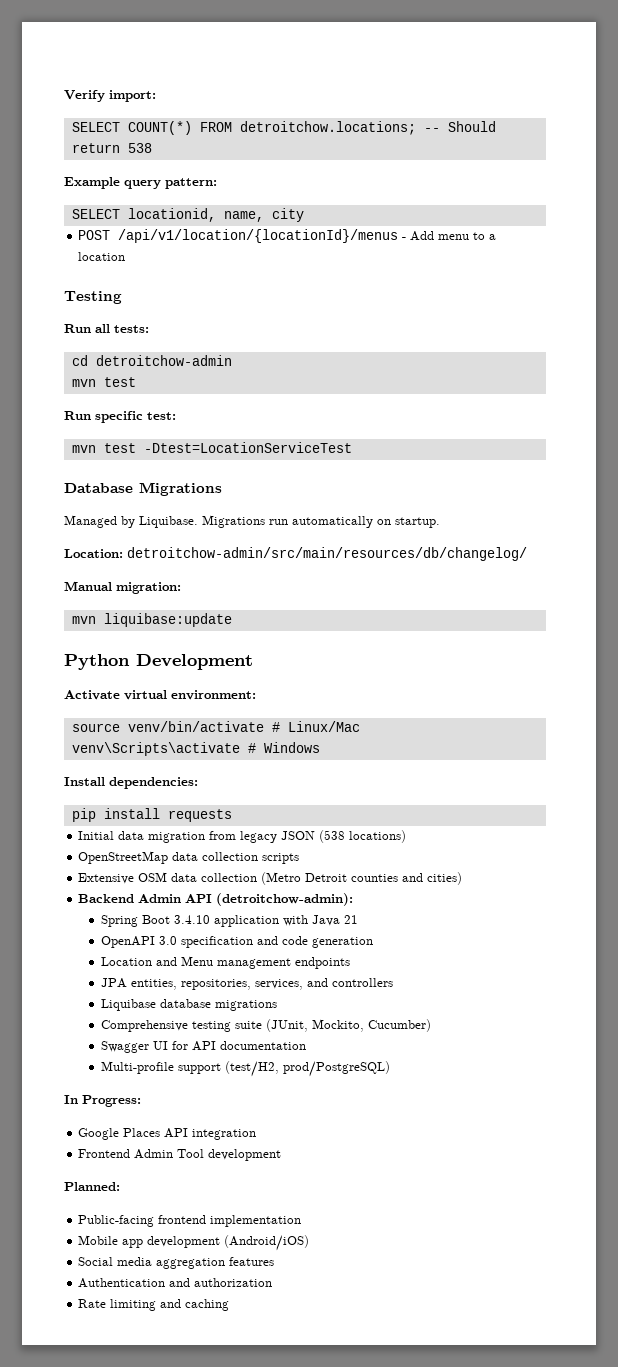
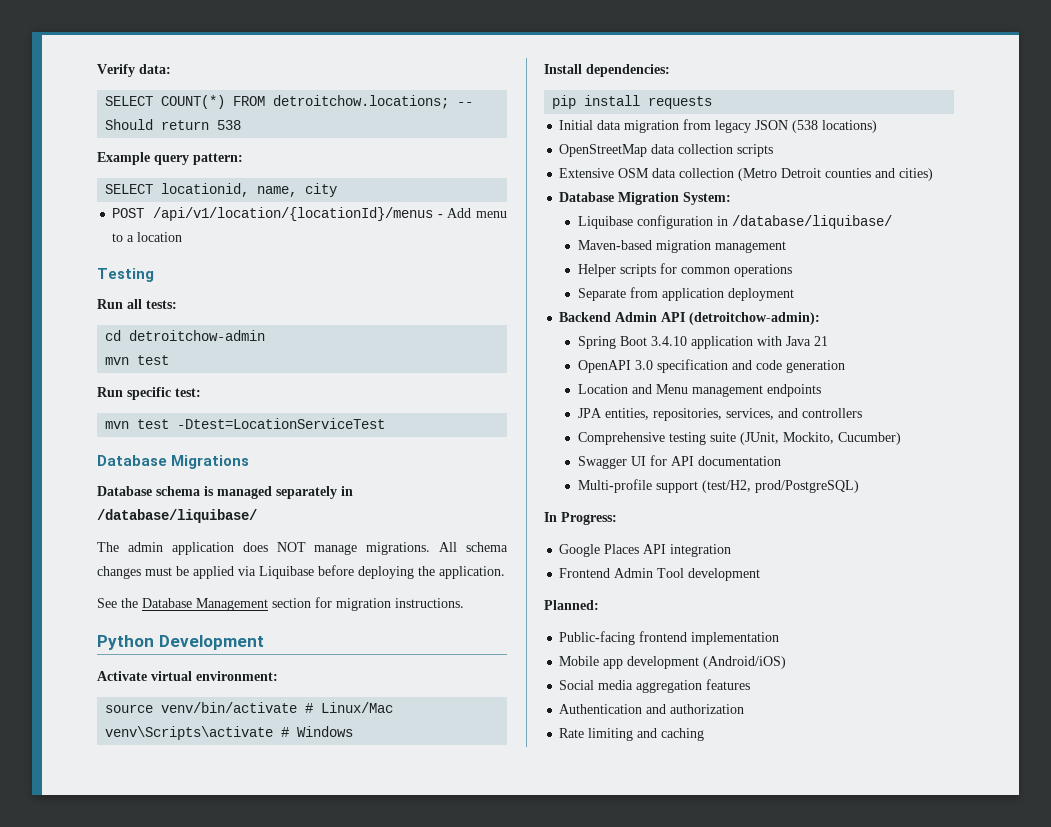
- Verify import:
+ Verify data:
- Managed by Liquibase. Migrations run automatically on startup.
- Location: detroitchow-admin/src/main/resources/db/changelog/
- Manual migration:
- mvn liquibase:update
+ Database schema is managed separately in /database/liquibase/
+ The admin application does NOT manage migrations. All schema changes must be applied via Liquibase before deploying the application.
+ See the Database Management section for migration instructions.
+ Database Migration System:
+ Liquibase configuration in /database/liquibase/
+ Maven-based migration management
+ Helper scripts for common operations
+ Separate from application deployment
- Liquibase database migrations

